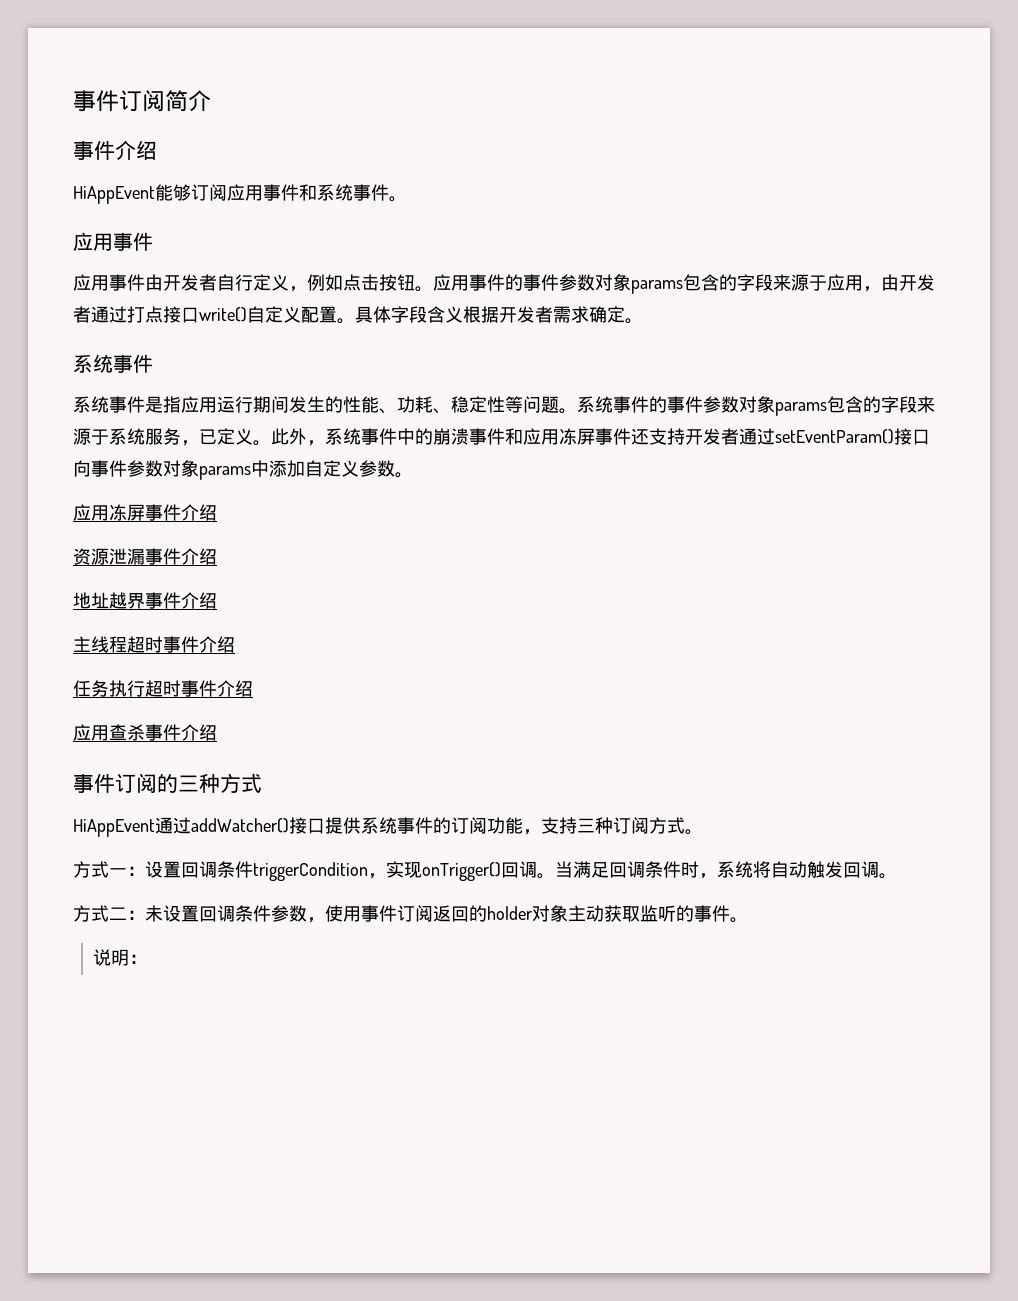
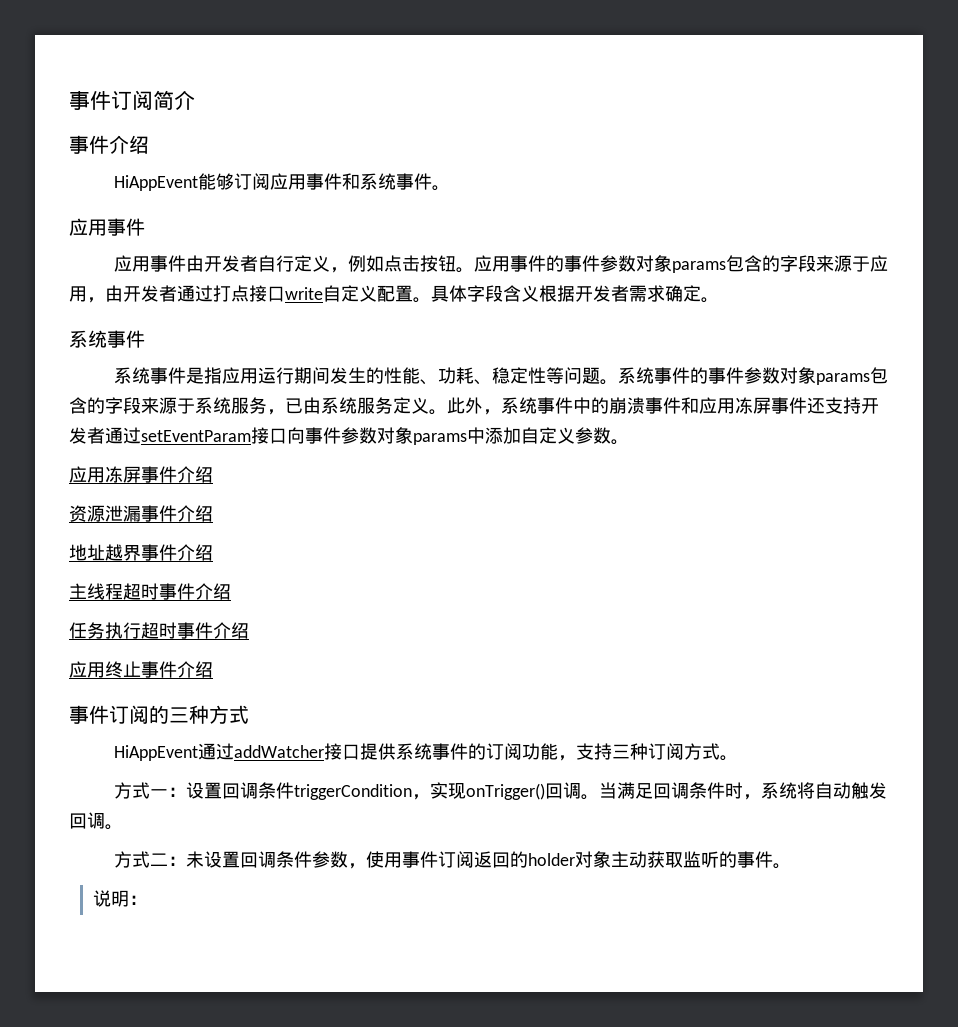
- 应用事件的事件参数对象params包含的字段来源于应用，由开发者通过打点接口write()自定义配置。
+ 应用事件的事件参数对象params包含的字段来源于应用，由开发者通过打点接口write自定义配置。
- 系统事件的事件参数对象params包含的字段来源于系统服务，已定义。
+ 系统事件的事件参数对象params包含的字段来源于系统服务，已由系统服务定义。
- 此外，系统事件中的崩溃事件和应用冻屏事件还支持开发者通过setEventParam()接口向事件参数对象params中添加自定义参数。
+ 此外，系统事件中的崩溃事件和应用冻屏事件还支持开发者通过setEventParam接口向事件参数对象params中添加自定义参数。
- 应用查杀事件介绍
+ 应用终止事件介绍
- HiAppEvent通过addWatcher()接口提供系统事件的订阅功能，支持三种订阅方式。
+ HiAppEvent通过addWatcher接口提供系统事件的订阅功能，支持三种订阅方式。

